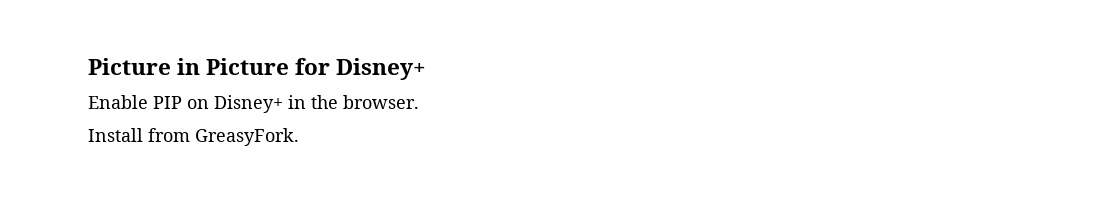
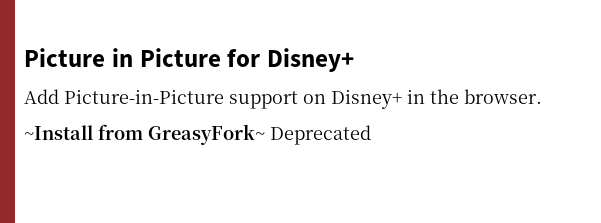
- Enable PIP on Disney+ in the browser.
+ Add Picture-in-Picture support on Disney+ in the browser.
- Install from GreasyFork.
+ ~Install from GreasyFork~ Deprecated

